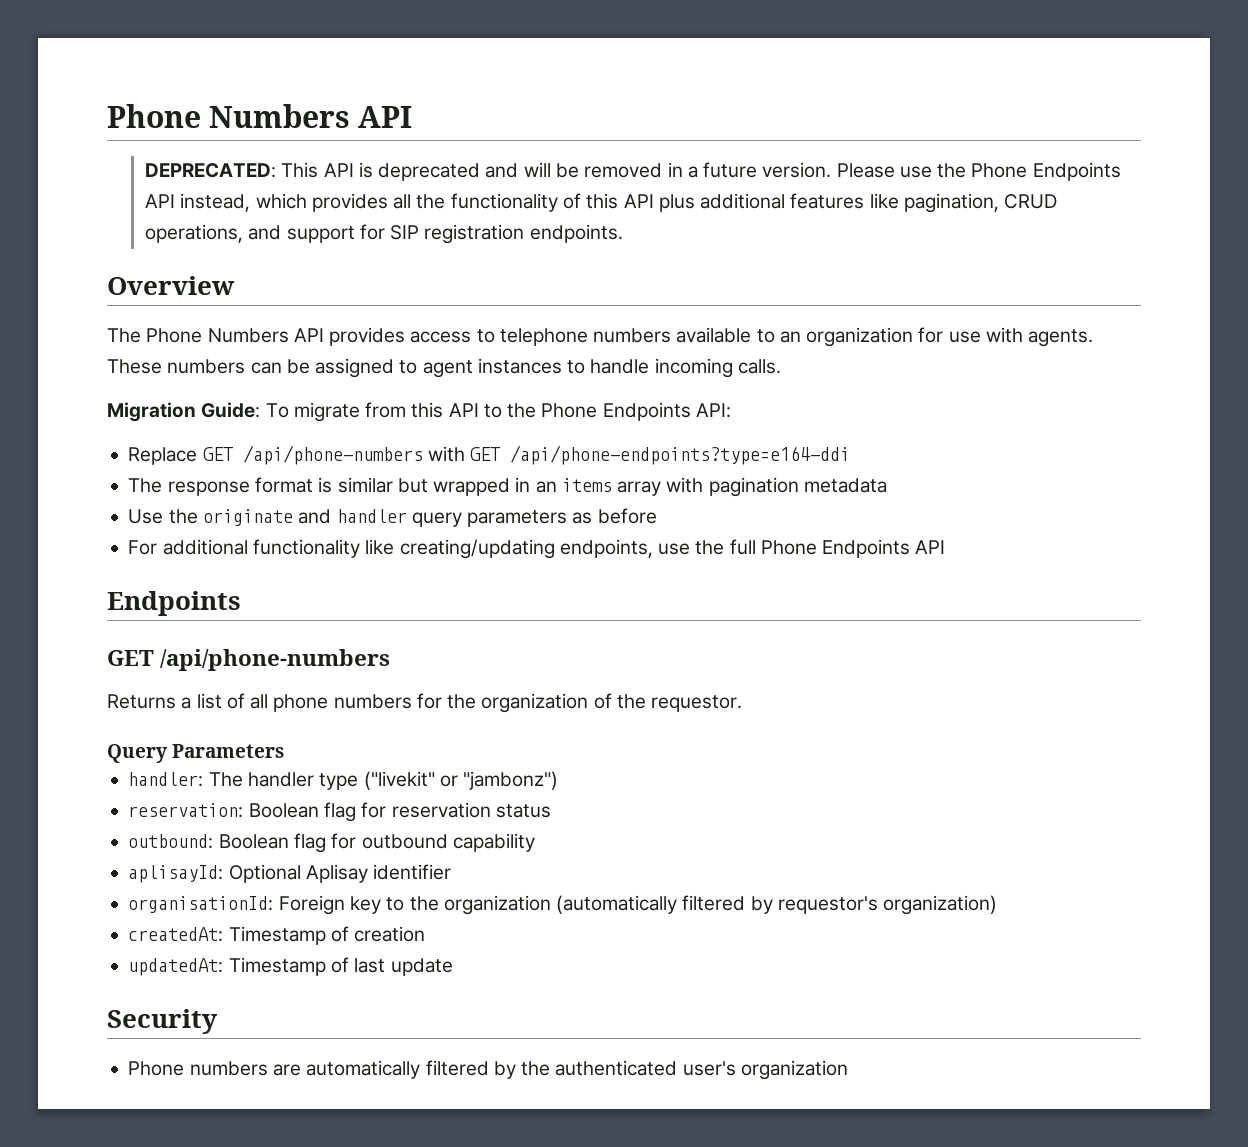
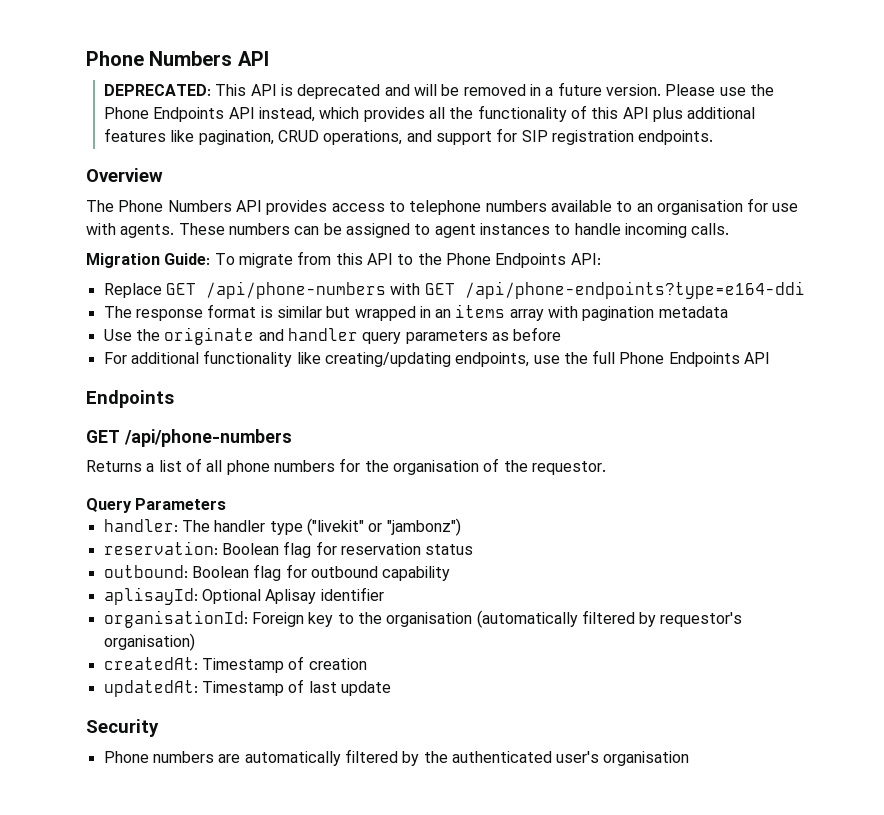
- The Phone Numbers API provides access to telephone numbers available to an organization for use with agents.
+ The Phone Numbers API provides access to telephone numbers available to an organisation for use with agents.
- Returns a list of all phone numbers for the organization of the requestor.
+ Returns a list of all phone numbers for the organisation of the requestor.
- organisationId: Foreign key to the organization (automatically filtered by requestor's organization)
+ organisationId: Foreign key to the organisation (automatically filtered by requestor's organisation)
- Phone numbers are automatically filtered by the authenticated user's organization
+ Phone numbers are automatically filtered by the authenticated user's organisation

